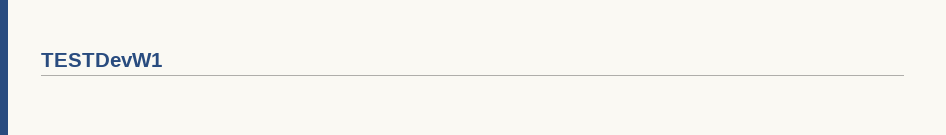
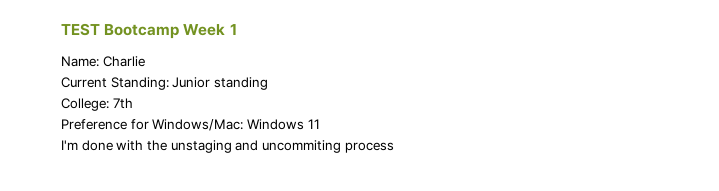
- TESTDevW1
+ TEST Bootcamp Week 1
+ Name: Charlie
+ Current Standing: Junior standing
+ College: 7th
+ Preference for Windows/Mac: Windows 11
+ I'm done with the unstaging and uncommiting process

